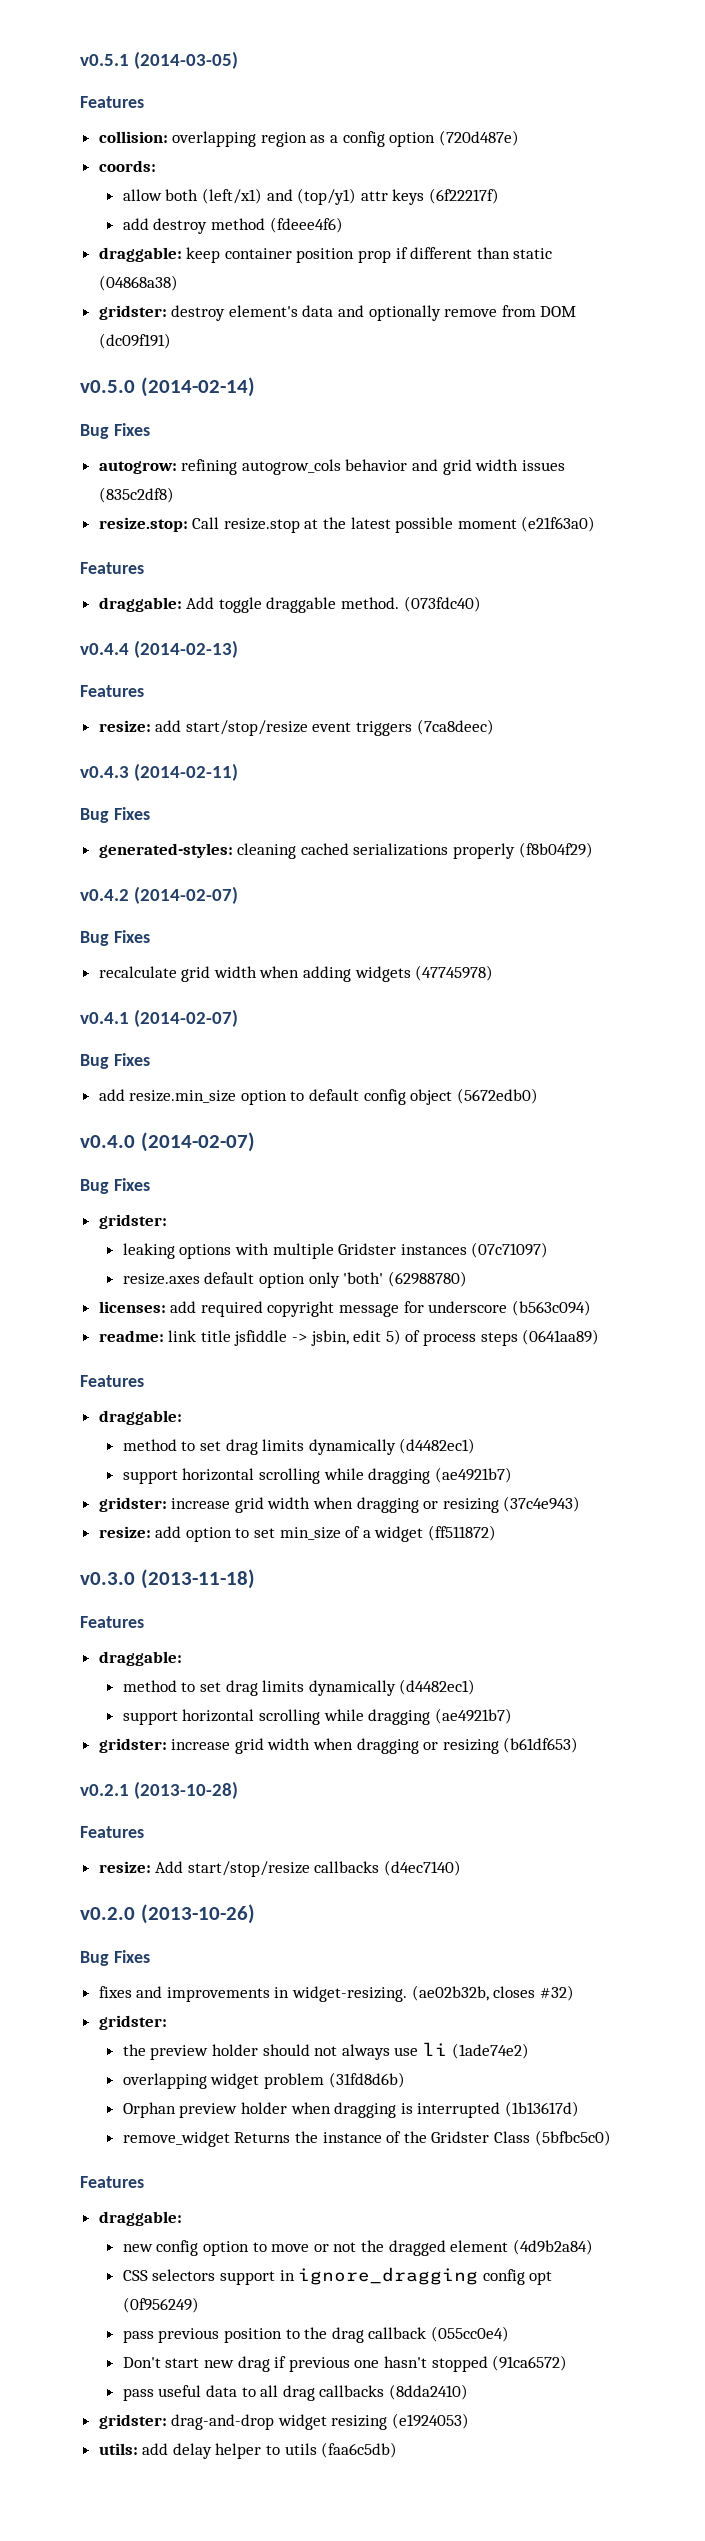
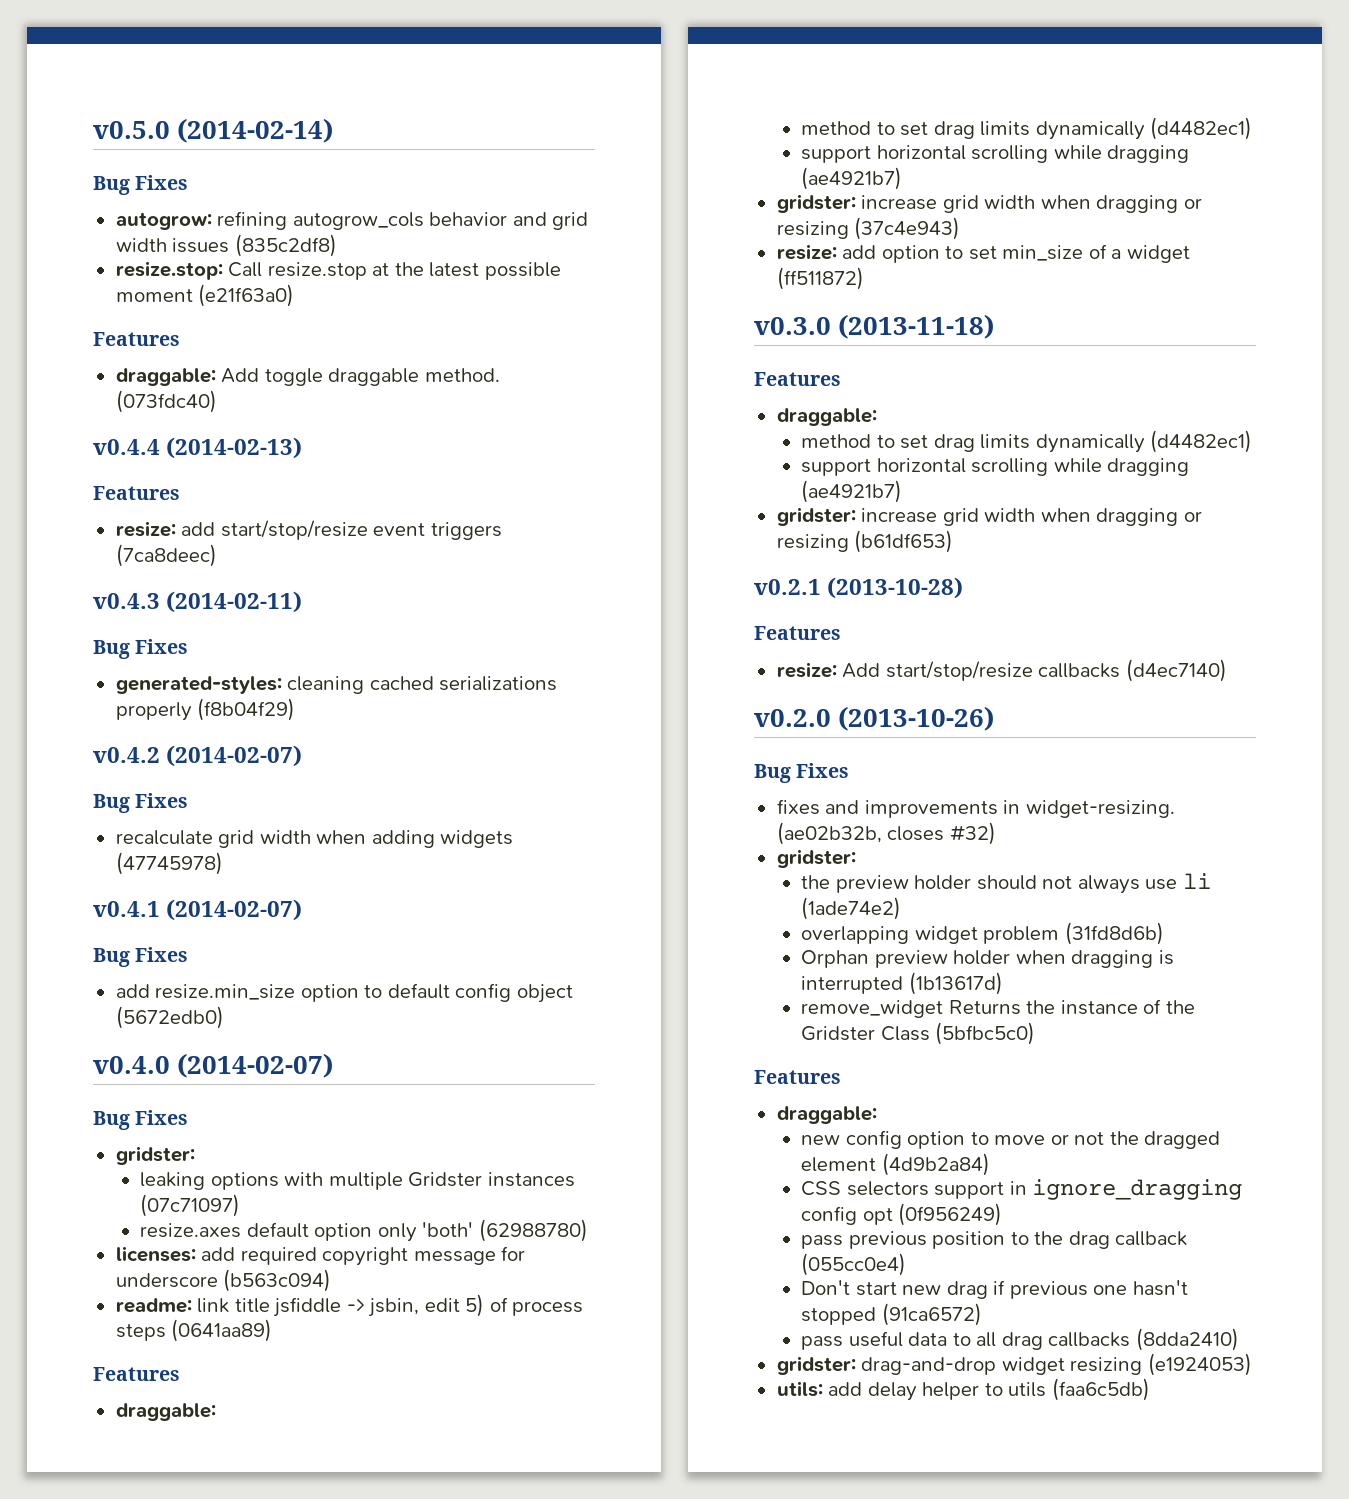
- v0.5.1 (2014-03-05)
- Features
- collision: overlapping region as a config option (720d487e)
- coords:
- allow both (left/x1) and (top/y1) attr keys (6f22217f)
- add destroy method (fdeee4f6)
- draggable: keep container position prop if different than static (04868a38)
- gridster: destroy element's data and optionally remove from DOM (dc09f191)

